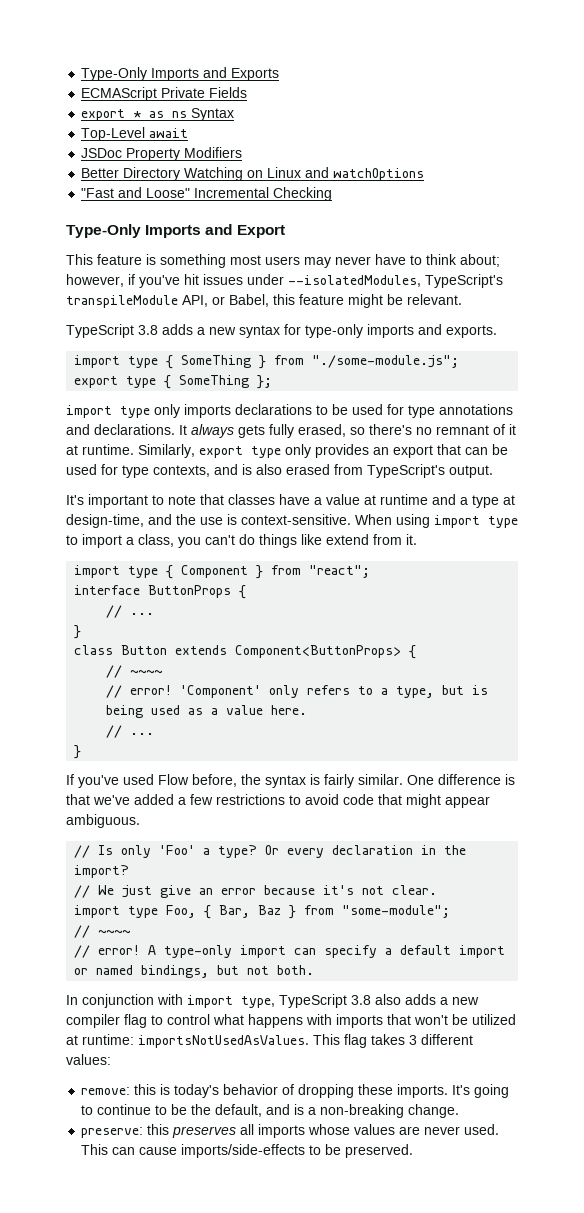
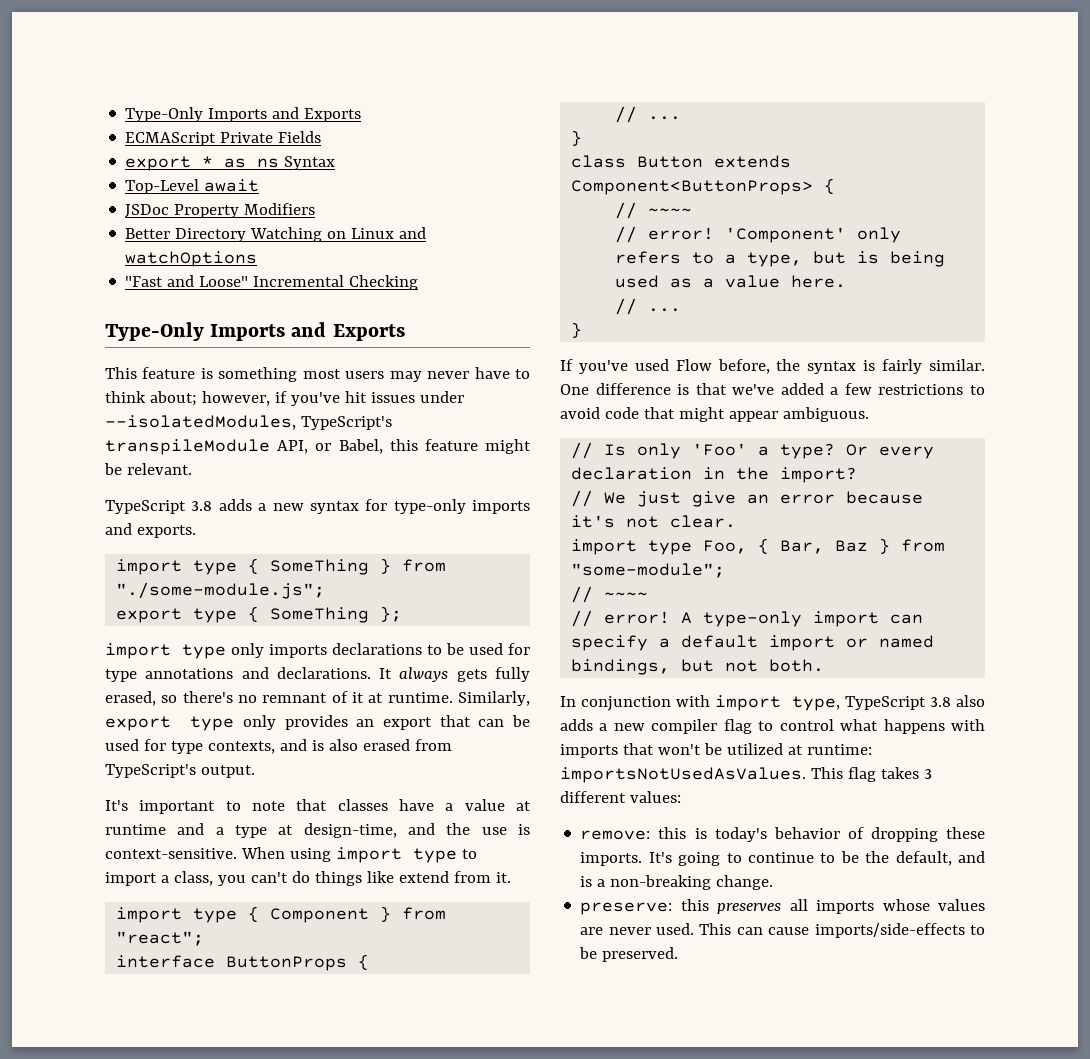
  "Fast and Loose" Incremental Checking
- Type-Only Imports and Export
+ Type-Only Imports and Exports

